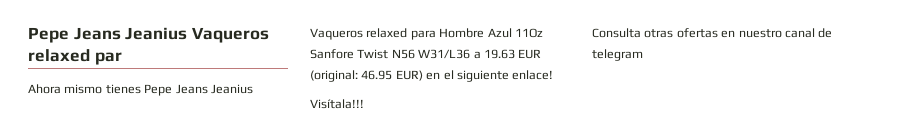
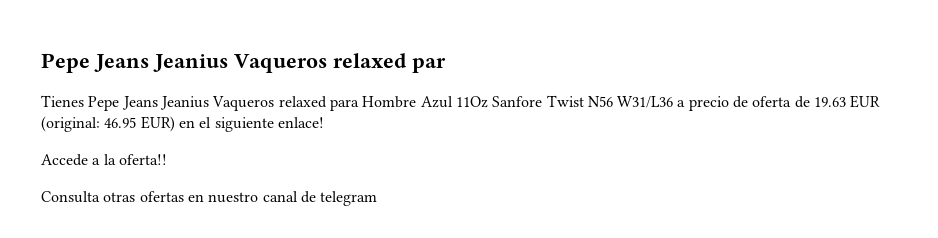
- Ahora mismo tienes Pepe Jeans Jeanius Vaqueros relaxed para Hombre Azul 11Oz Sanfore Twist N56 W31/L36 a 19.63 EUR (original: 46.95 EUR) en el siguiente enlace!
+ Tienes Pepe Jeans Jeanius Vaqueros relaxed para Hombre Azul 11Oz Sanfore Twist N56 W31/L36 a precio de oferta de 19.63 EUR (original: 46.95 EUR) en el siguiente enlace!
- Visítala!!!
+ Accede a la oferta!!

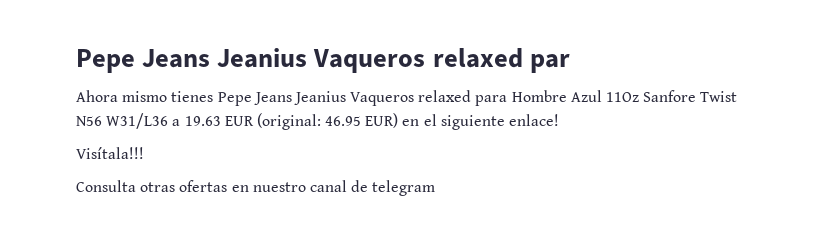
- Tienes Pepe Jeans Jeanius Vaqueros relaxed para Hombre Azul 11Oz Sanfore Twist N56 W31/L36 a precio de oferta de 19.63 EUR (original: 46.95 EUR) en el siguiente enlace!
+ Ahora mismo tienes Pepe Jeans Jeanius Vaqueros relaxed para Hombre Azul 11Oz Sanfore Twist N56 W31/L36 a 19.63 EUR (original: 46.95 EUR) en el siguiente enlace!
- Accede a la oferta!!
+ Visítala!!!

